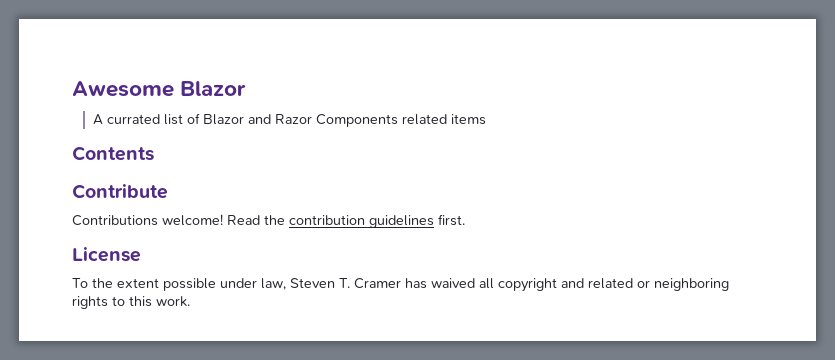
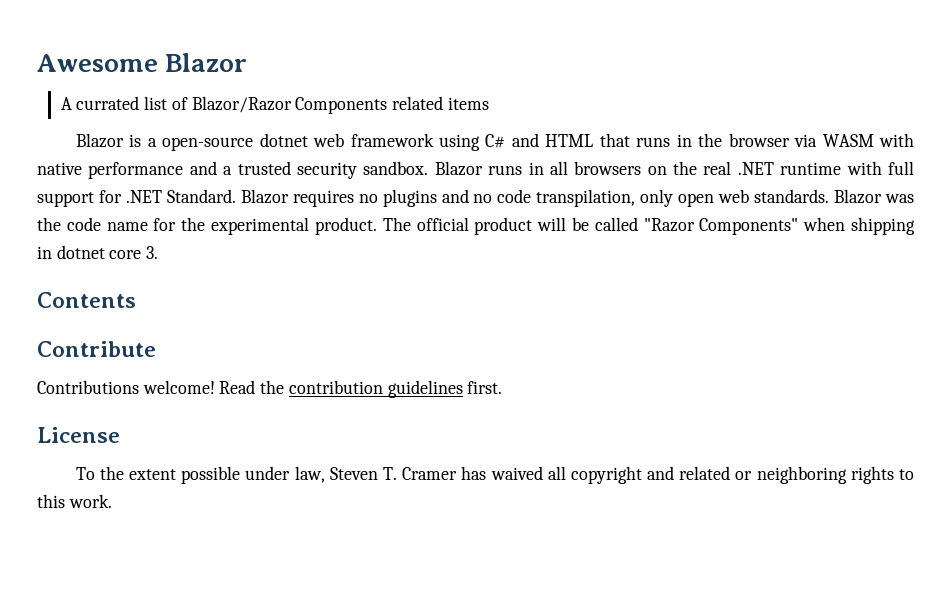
- A currated list of Blazor and Razor Components related items
+ A currated list of Blazor/Razor Components related items
+ Blazor is a open-source dotnet web framework using C# and HTML that runs in the browser via WASM with native performance and a trusted security sandbox. Blazor runs in all browsers on the real .NET runtime with full support for .NET Standard. Blazor requires no plugins and no code transpilation, only open web standards. Blazor was the code name for the experimental product. The official product will be called "Razor Components" when shipping in dotnet core 3.

